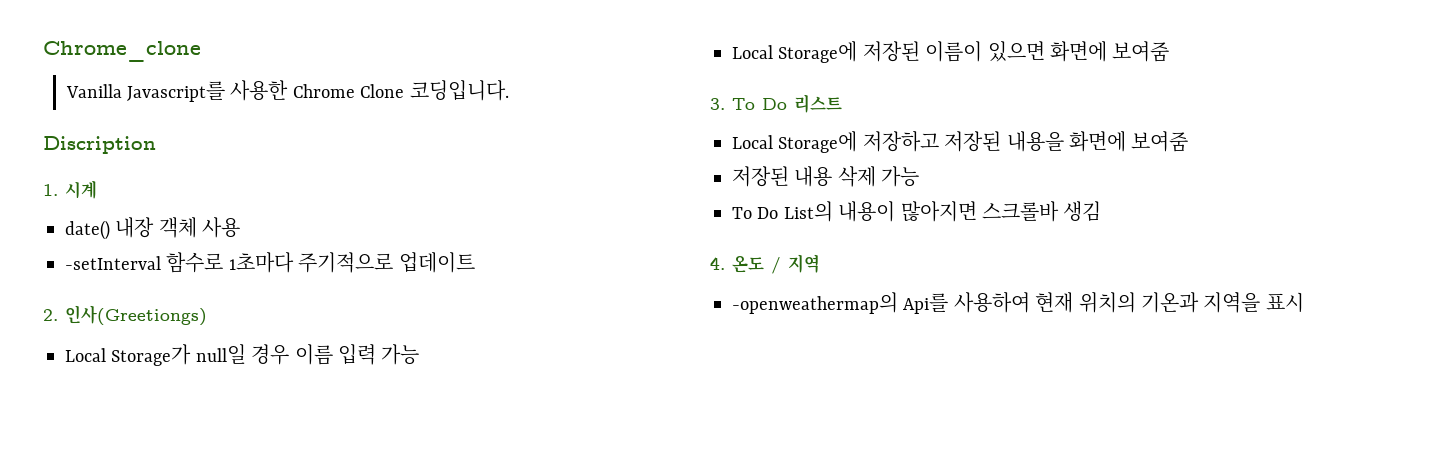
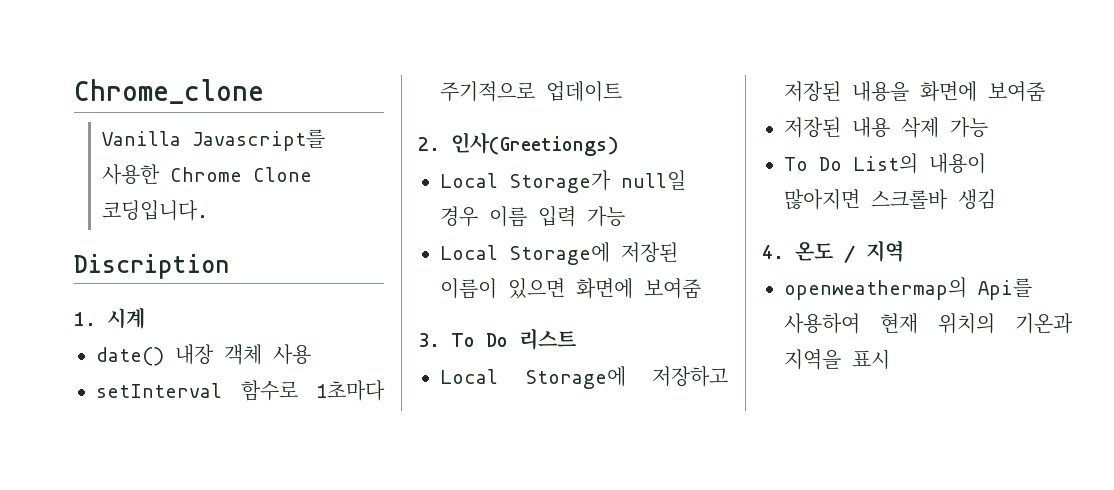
- -setInterval 함수로 1초마다 주기적으로 업데이트
+ setInterval 함수로 1초마다 주기적으로 업데이트
- -openweathermap의 Api를 사용하여 현재 위치의 기온과 지역을 표시
+ openweathermap의 Api를 사용하여 현재 위치의 기온과 지역을 표시

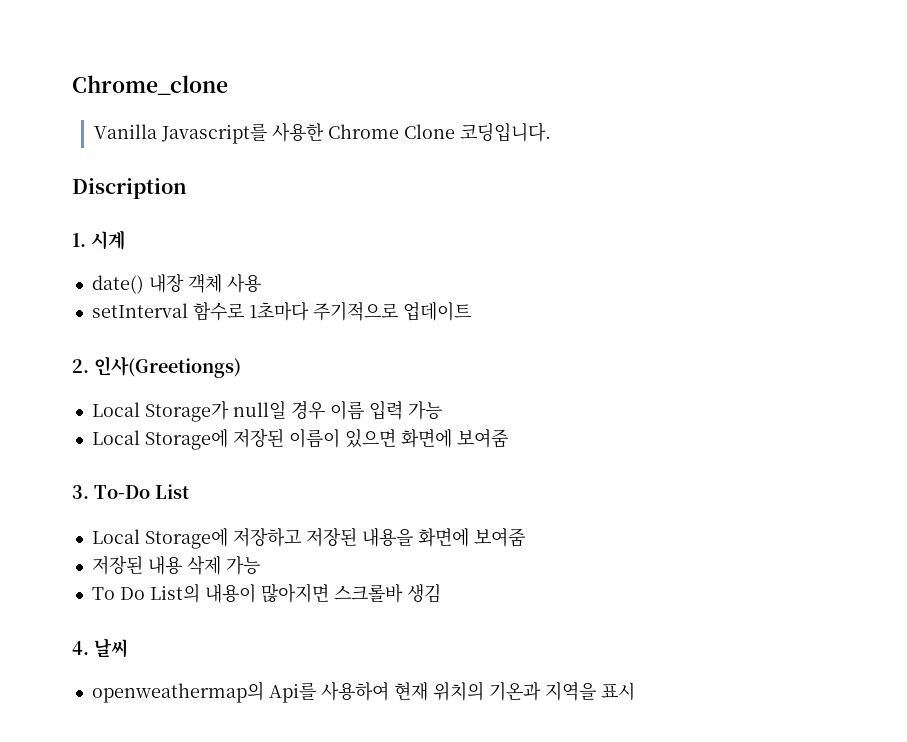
- 3. To Do 리스트
+ 3. To-Do List
- 4. 온도 / 지역
+ 4. 날씨

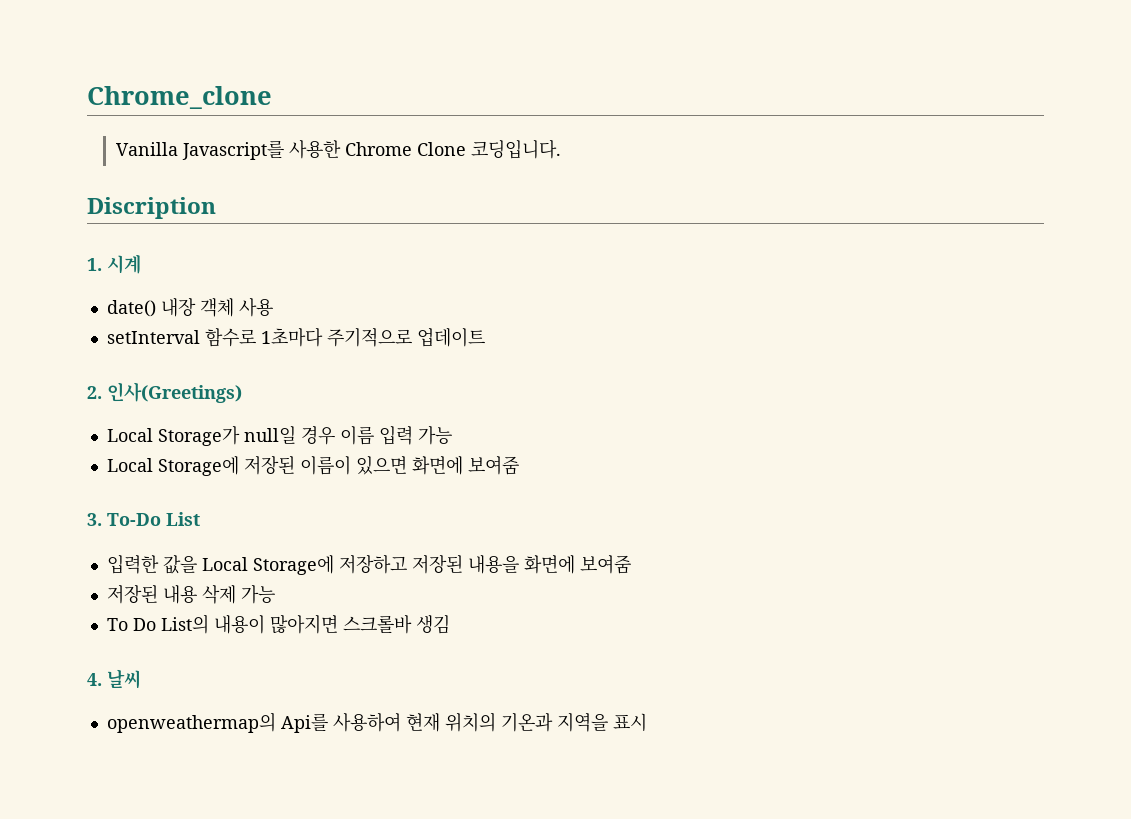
- 2. 인사(Greetiongs)
+ 2. 인사(Greetings)
- Local Storage에 저장하고 저장된 내용을 화면에 보여줌
+ 입력한 값을 Local Storage에 저장하고 저장된 내용을 화면에 보여줌

